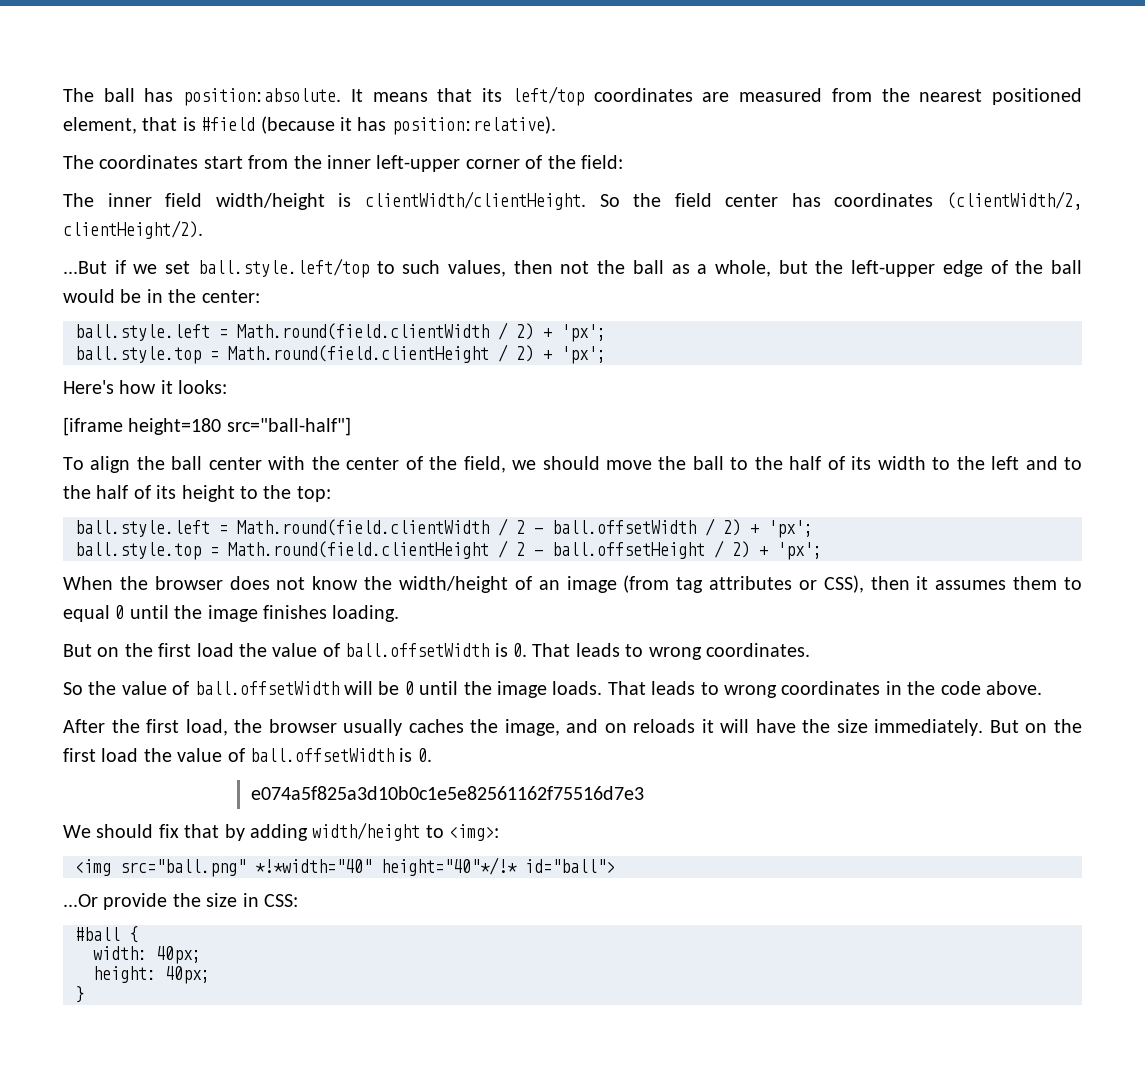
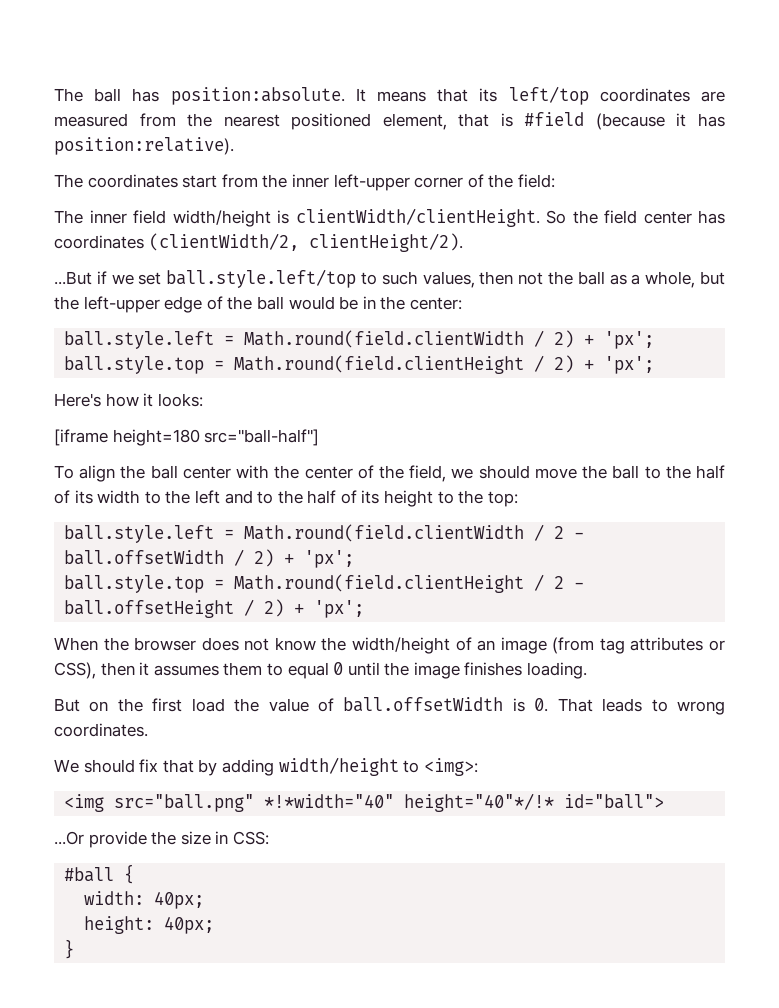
- So the value of ball.offsetWidth will be 0 until the image loads. That leads to wrong coordinates in the code above.
- After the first load, the browser usually caches the image, and on reloads it will have the size immediately. But on the first load the value of ball.offsetWidth is 0.
- e074a5f825a3d10b0c1e5e82561162f75516d7e3

